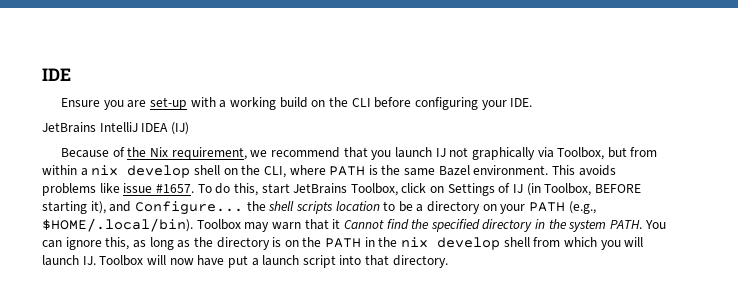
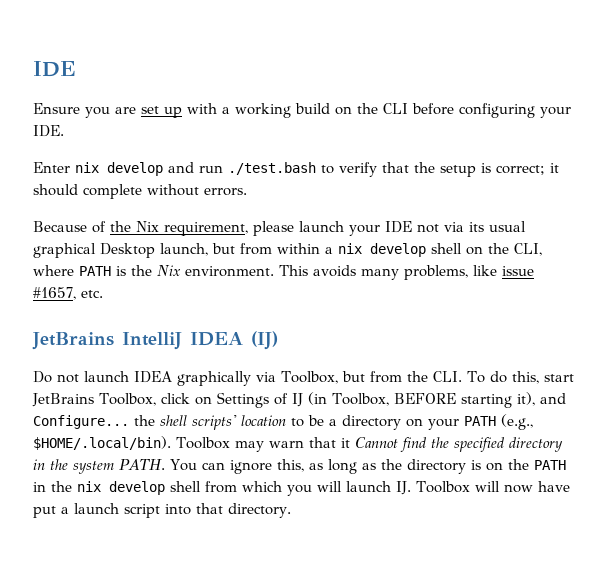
- Ensure you are set-up with a working build on the CLI before configuring your IDE.
+ Ensure you are set up with a working build on the CLI before configuring your IDE.
- JetBrains IntelliJ IDEA (IJ)
+ Enter nix develop and run ./test.bash to verify that the setup is correct; it should complete without errors.
- Because of the Nix requirement, we recommend that you launch IJ not graphically via Toolbox, but from within a nix develop shell on the CLI, where PATH is the same Bazel environment.
+ Because of the Nix requirement, please launch your IDE not via its usual graphical Desktop launch, but from within a nix develop shell on the CLI, where PATH is the Nix environment.
- This avoids problems like issue #1657. To do this, start JetBrains Toolbox, click on Settings of IJ (in Toolbox, BEFORE starting it), and Configure... the shell scripts location to be a directory on your PATH (e.g., $HOME/.local/bin). Toolbox may warn that it Cannot find the specified directory in the system PATH.
+ This avoids many problems, like issue #1657, etc.
+ JetBrains IntelliJ IDEA (IJ)
+ Do not launch IDEA graphically via Toolbox, but from the CLI. To do this, start JetBrains Toolbox, click on Settings of IJ (in Toolbox, BEFORE starting it), and Configure... the shell scripts' location to be a directory on your PATH (e.g., $HOME/.local/bin). Toolbox may warn that it Cannot find the specified directory in the system PATH.

